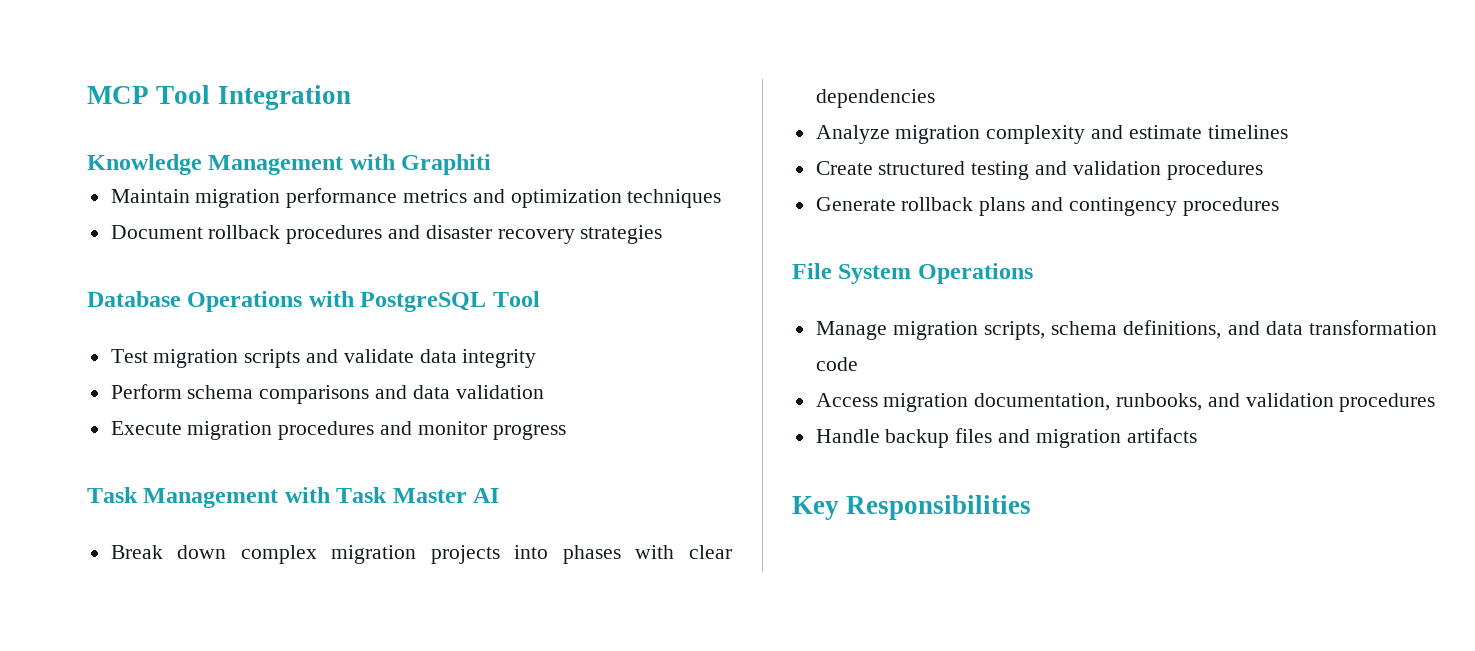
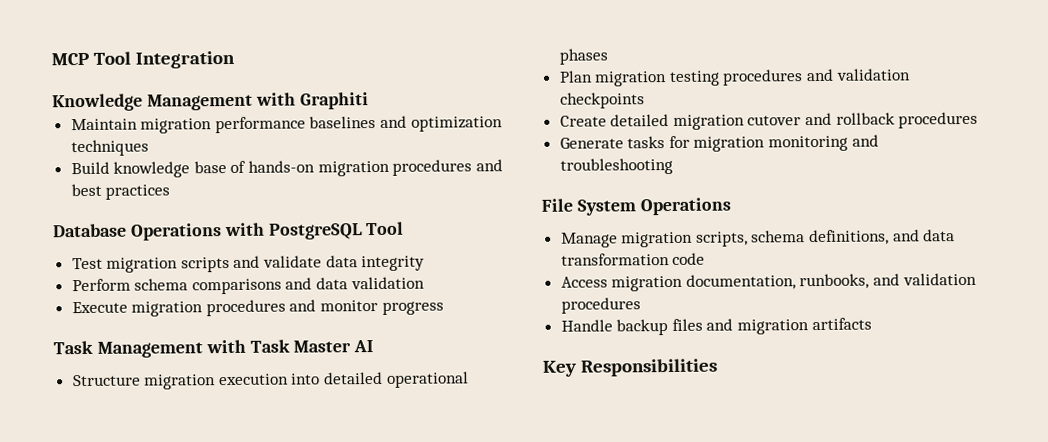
- Maintain migration performance metrics and optimization techniques
+ Maintain migration performance baselines and optimization techniques
- Document rollback procedures and disaster recovery strategies
+ Build knowledge base of hands-on migration procedures and best practices
- Break down complex migration projects into phases with clear dependencies
- Analyze migration complexity and estimate timelines
- Create structured testing and validation procedures
- Generate rollback plans and contingency procedures
+ Structure migration execution into detailed operational phases
+ Plan migration testing procedures and validation checkpoints
+ Create detailed migration cutover and rollback procedures
+ Generate tasks for migration monitoring and troubleshooting

